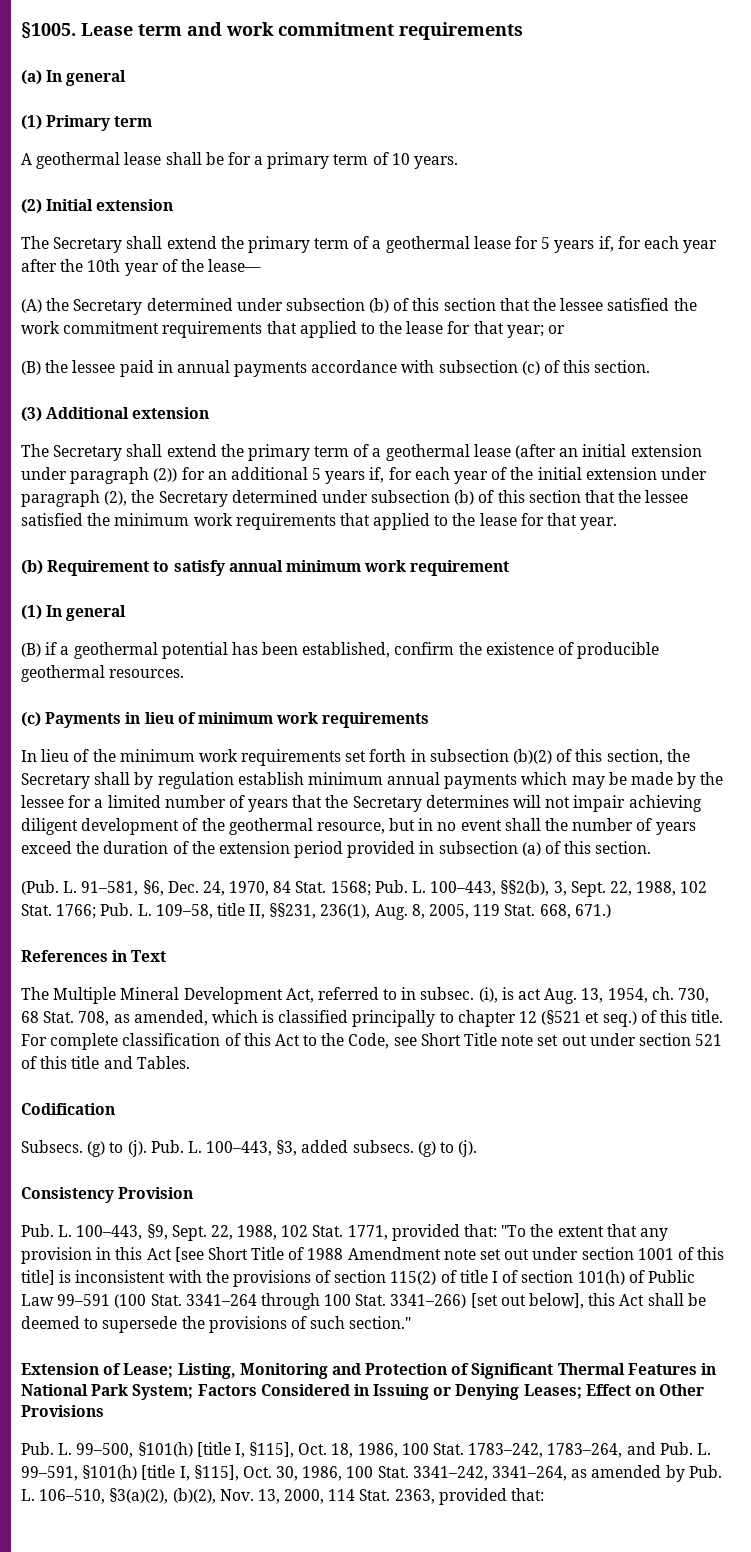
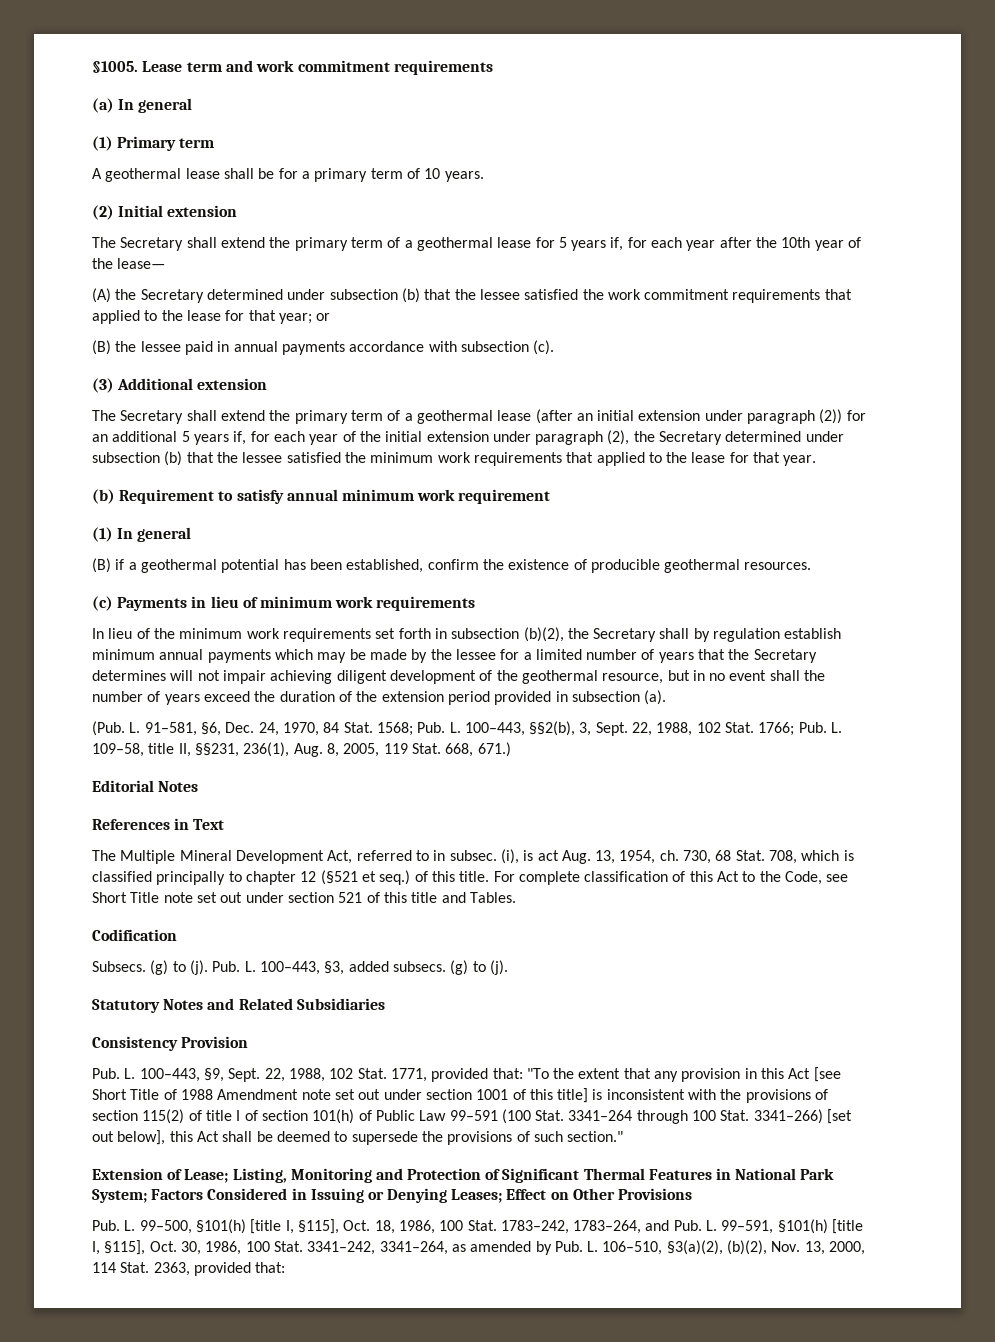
- (A) the Secretary determined under subsection (b) of this section that the lessee satisfied the work commitment requirements that applied to the lease for that year; or
+ (A) the Secretary determined under subsection (b) that the lessee satisfied the work commitment requirements that applied to the lease for that year; or
- (B) the lessee paid in annual payments accordance with subsection (c) of this section.
+ (B) the lessee paid in annual payments accordance with subsection (c).
- The Secretary shall extend the primary term of a geothermal lease (after an initial extension under paragraph (2)) for an additional 5 years if, for each year of the initial extension under paragraph (2), the Secretary determined under subsection (b) of this section that the lessee satisfied the minimum work requirements that applied to the lease for that year.
+ The Secretary shall extend the primary term of a geothermal lease (after an initial extension under paragraph (2)) for an additional 5 years if, for each year of the initial extension under paragraph (2), the Secretary determined under subsection (b) that the lessee satisfied the minimum work requirements that applied to the lease for that year.
- In lieu of the minimum work requirements set forth in subsection (b)(2) of this section, the Secretary shall by regulation establish minimum annual payments which may be made by the lessee for a limited number of years that the Secretary determines will not impair achieving diligent development of the geothermal resource, but in no event shall the number of years exceed the duration of the extension period provided in subsection (a) of this section.
+ In lieu of the minimum work requirements set forth in subsection (b)(2), the Secretary shall by regulation establish minimum annual payments which may be made by the lessee for a limited number of years that the Secretary determines will not impair achieving diligent development of the geothermal resource, but in no event shall the number of years exceed the duration of the extension period provided in subsection (a).
+ Editorial Notes
- 708, as amended, which is classified principally to chapter 12 (§521 et seq.) of this title.
+ 708, which is classified principally to chapter 12 (§521 et seq.) of this title.
+ Statutory Notes and Related Subsidiaries

